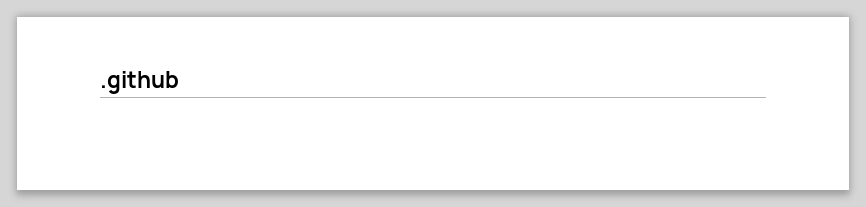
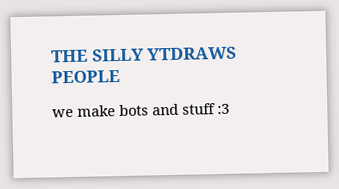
- .github
+ THE SILLY YTDRAWS PEOPLE
+ we make bots and stuff :3

